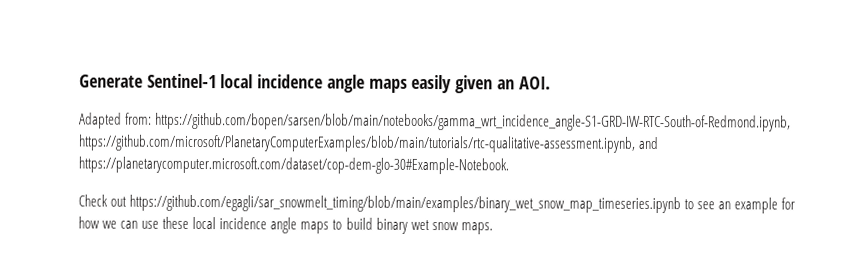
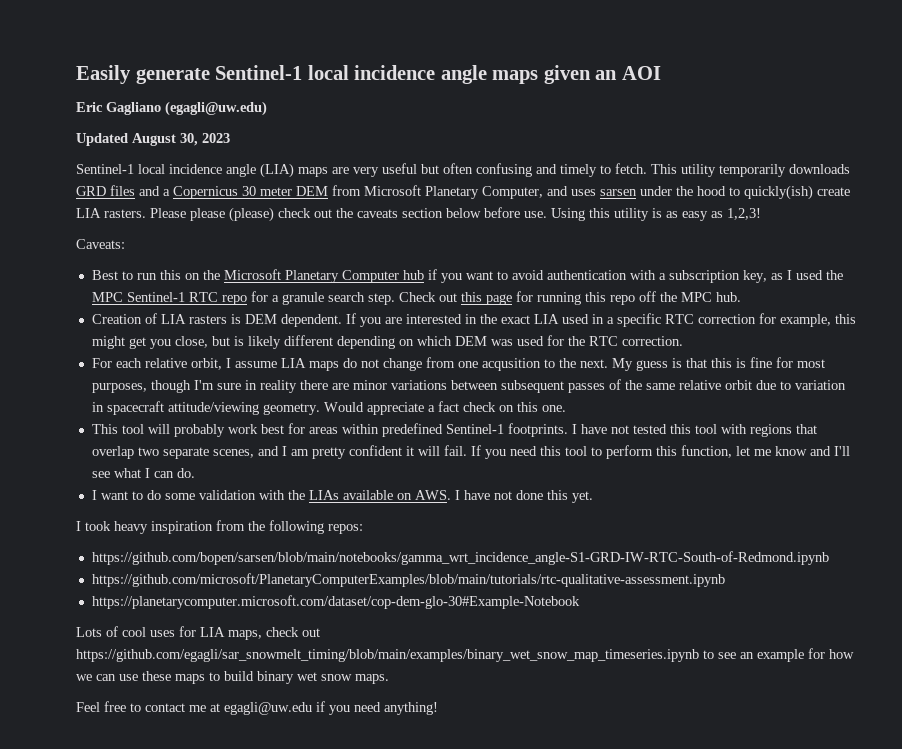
- Generate Sentinel-1 local incidence angle maps easily given an AOI.
- Adapted from: https://github.com/bopen/sarsen/blob/main/notebooks/gamma_wrt_incidence_angle-S1-GRD-IW-RTC-South-of-Redmond.ipynb, https://github.com/microsoft/PlanetaryComputerExamples/blob/main/tutorials/rtc-qualitative-assessment.ipynb, and https://planetarycomputer.microsoft.com/dataset/cop-dem-glo-30#Example-Notebook.
- Check out https://github.com/egagli/sar_snowmelt_timing/blob/main/examples/binary_wet_snow_map_timeseries.ipynb to see an example for how we can use these local incidence angle maps to build binary wet snow maps.
+ Easily generate Sentinel-1 local incidence angle maps given an AOI
+ Eric Gagliano (egagli@uw.edu)
+ Updated August 30, 2023
+ Sentinel-1 local incidence angle (LIA) maps are very useful but often confusing and timely to fetch. This utility temporarily downloads GRD files and a Copernicus 30 meter DEM from Microsoft Planetary Computer, and uses sarsen under the hood to quickly(ish) create LIA rasters. Please please (please) check out the caveats section below before use. Using this utility is as easy as 1,2,3!
+ Caveats:
+ Best to run this on the Microsoft Planetary Computer hub if you want to avoid authentication with a subscription key, as I used the MPC Sentinel-1 RTC repo for a granule search step. Check out this page for running this repo off the MPC hub.
+ Creation of LIA rasters is DEM dependent. If you are interested in the exact LIA used in a specific RTC correction for example, this might get you close, but is likely different depending on which DEM was used for the RTC correction.
+ For each relative orbit, I assume LIA maps do not change from one acqusition to the next. My guess is that this is fine for most purposes, though I'm sure in reality there are minor variations between subsequent passes of the same relative orbit due to variation in spacecraft attitude/viewing geometry. Would appreciate a fact check on this one.
+ This tool will probably work best for areas within predefined Sentinel-1 footprints. I have not tested this tool with regions that overlap two separate scenes, and I am pretty confident it will fail. If you need this tool to perform this function, let me know and I'll see what I can do.
+ I want to do some validation with the LIAs available on AWS. I have not done this yet.
+ I took heavy inspiration from the following repos:
+ https://github.com/bopen/sarsen/blob/main/notebooks/gamma_wrt_incidence_angle-S1-GRD-IW-RTC-South-of-Redmond.ipynb
+ https://github.com/microsoft/PlanetaryComputerExamples/blob/main/tutorials/rtc-qualitative-assessment.ipynb
+ https://planetarycomputer.microsoft.com/dataset/cop-dem-glo-30#Example-Notebook
+ Lots of cool uses for LIA maps, check out https://github.com/egagli/sar_snowmelt_timing/blob/main/examples/binary_wet_snow_map_timeseries.ipynb to see an example for how we can use these maps to build binary wet snow maps.
+ Feel free to contact me at egagli@uw.edu if you need anything!

